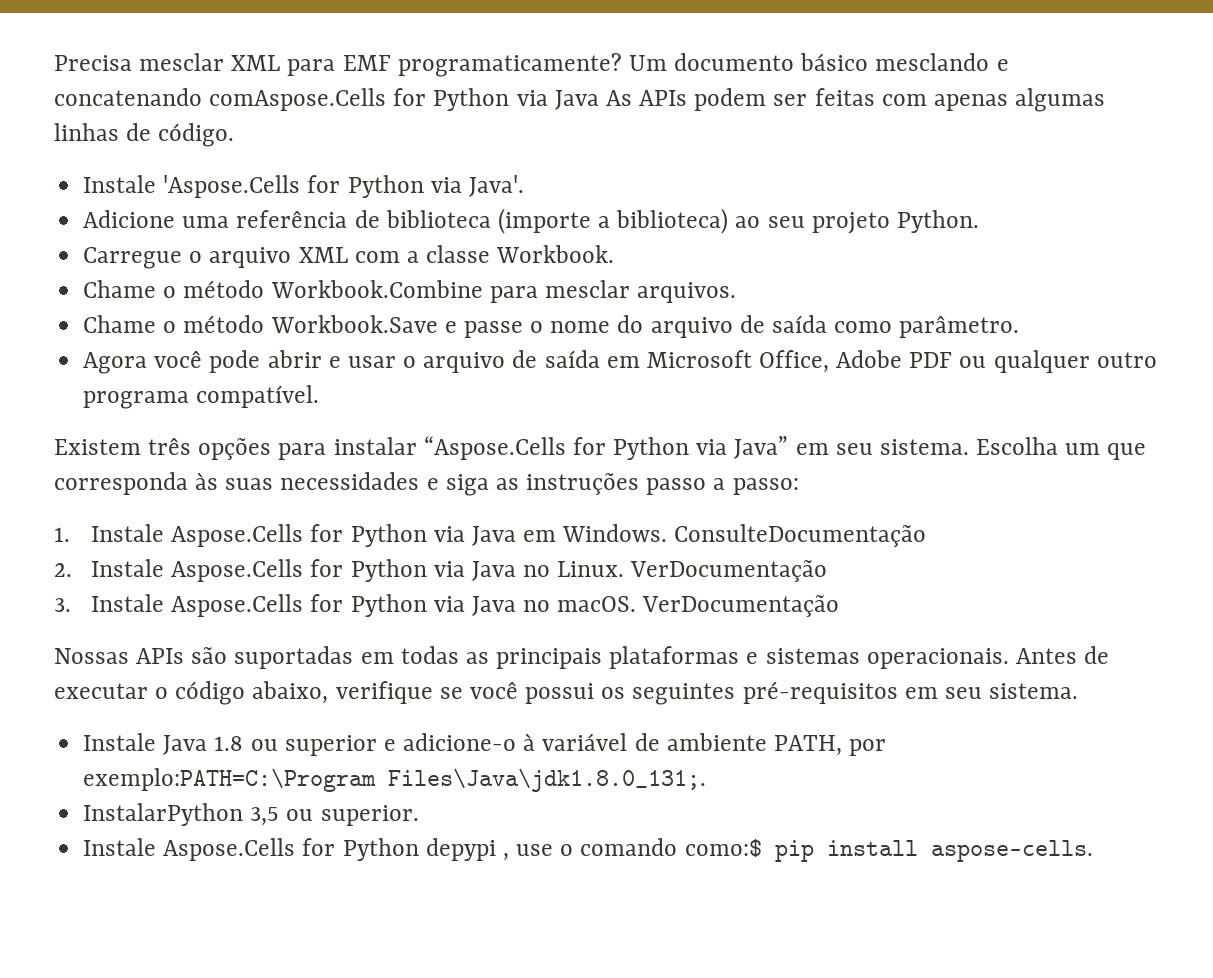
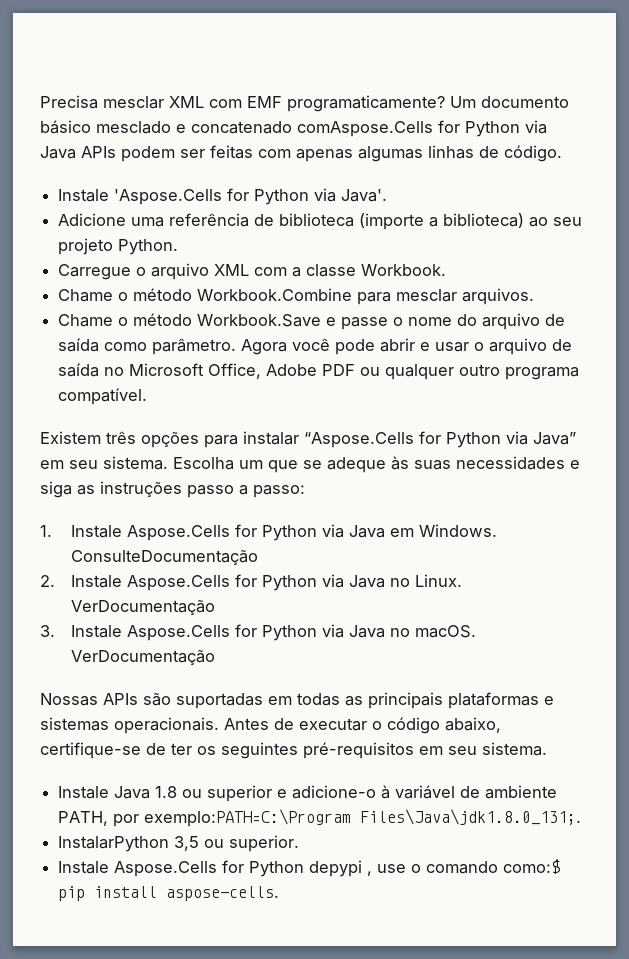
- Precisa mesclar XML para EMF programaticamente?
+ Precisa mesclar XML com EMF programaticamente?
- Um documento básico mesclando e concatenando comAspose.Cells for Python via Java As APIs podem ser feitas com apenas algumas linhas de código.
+ Um documento básico mesclado e concatenado comAspose.Cells for Python via Java APIs podem ser feitas com apenas algumas linhas de código.
- Chame o método Workbook.Save e passe o nome do arquivo de saída como parâmetro.
- Agora você pode abrir e usar o arquivo de saída em Microsoft Office, Adobe PDF ou qualquer outro programa compatível.
+ Chame o método Workbook.Save e passe o nome do arquivo de saída como parâmetro. Agora você pode abrir e usar o arquivo de saída no Microsoft Office, Adobe PDF ou qualquer outro programa compatível.
- Escolha um que corresponda às suas necessidades e siga as instruções passo a passo:
+ Escolha um que se adeque às suas necessidades e siga as instruções passo a passo:
- Antes de executar o código abaixo, verifique se você possui os seguintes pré-requisitos em seu sistema.
+ Antes de executar o código abaixo, certifique-se de ter os seguintes pré-requisitos em seu sistema.

